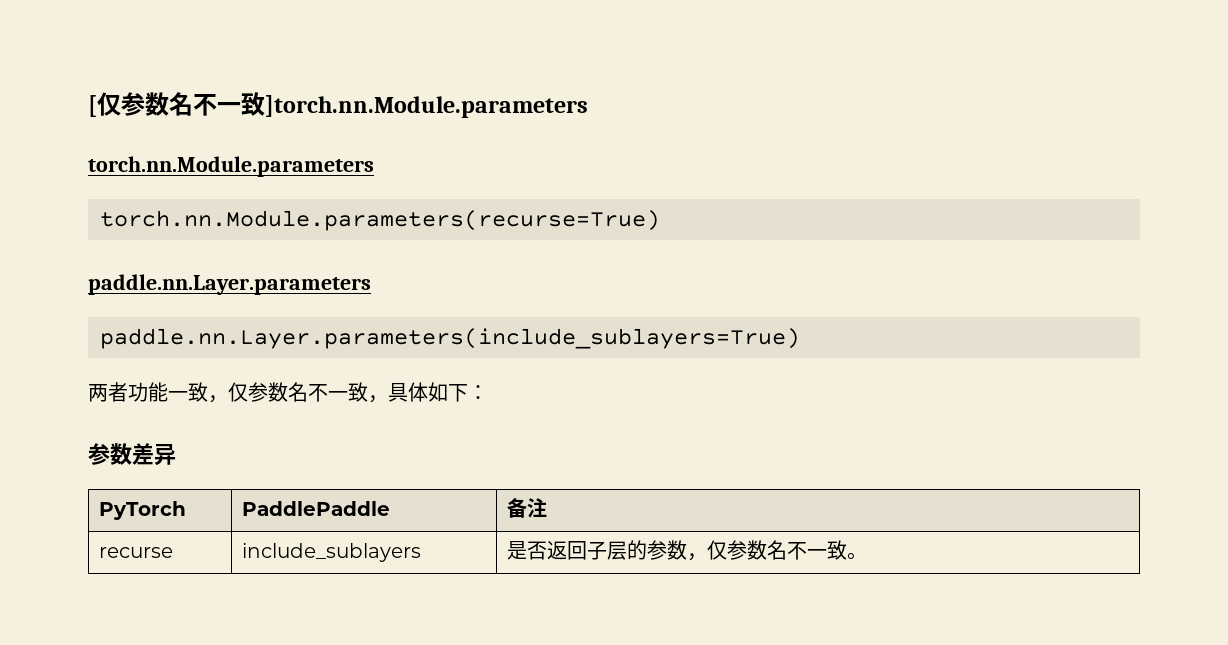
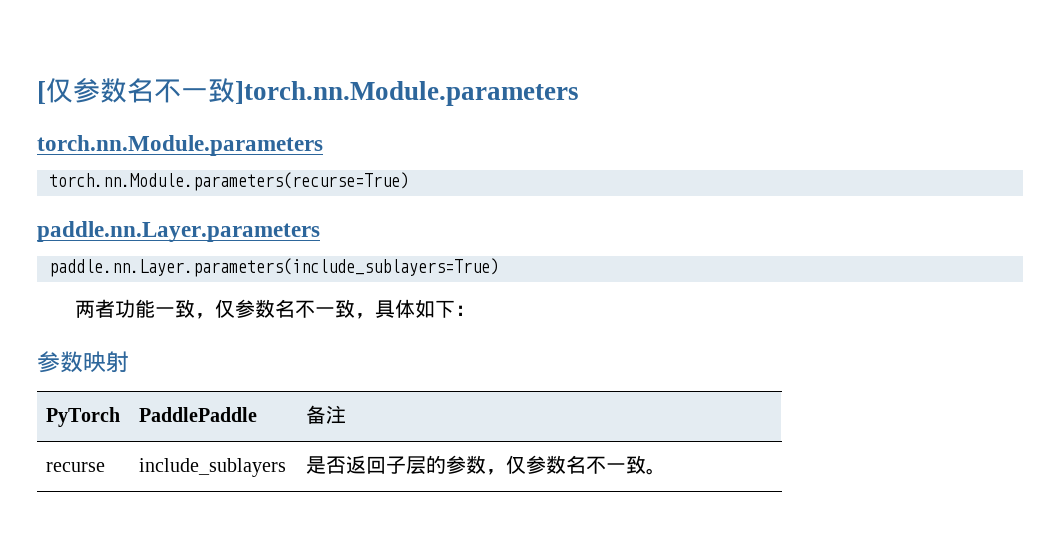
- 参数差异
+ 参数映射

